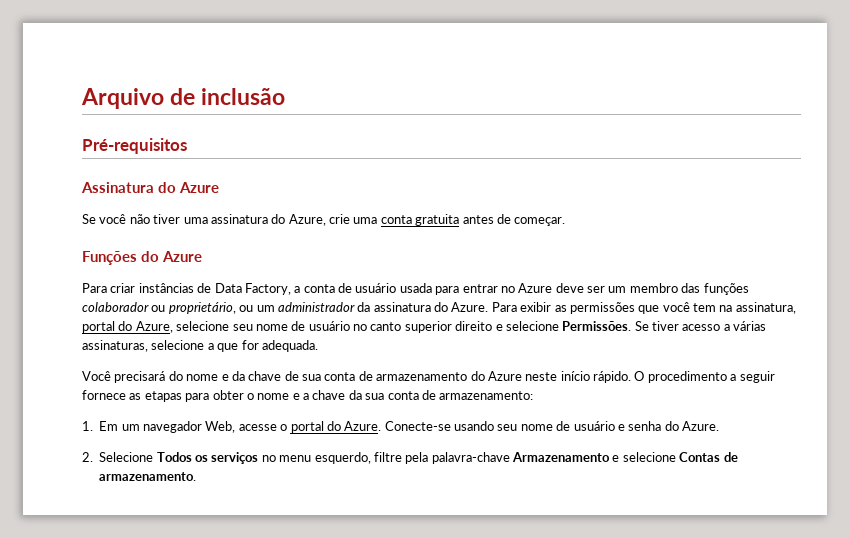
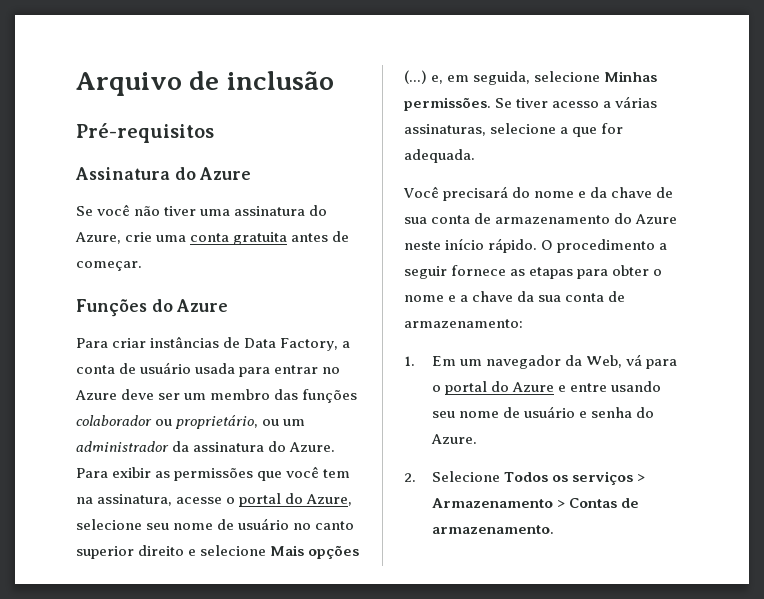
- Para exibir as permissões que você tem na assinatura, portal do Azure, selecione seu nome de usuário no canto superior direito e selecione Permissões.
+ Para exibir as permissões que você tem na assinatura, acesse o portal do Azure, selecione seu nome de usuário no canto superior direito e selecione Mais opções (...) e, em seguida, selecione Minhas permissões.
- 1. Em um navegador Web, acesse o portal do Azure. Conecte-se usando seu nome de usuário e senha do Azure.
+ 1. Em um navegador da Web, vá para o portal do Azure e entre usando seu nome de usuário e senha do Azure.
- 2. Selecione Todos os serviços no menu esquerdo, filtre pela palavra-chave Armazenamento e selecione Contas de armazenamento.
+ 2. Selecione Todos os serviços > Armazenamento > Contas de armazenamento.

